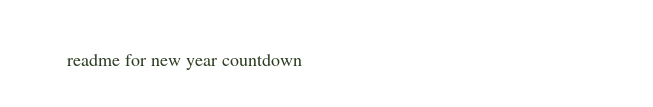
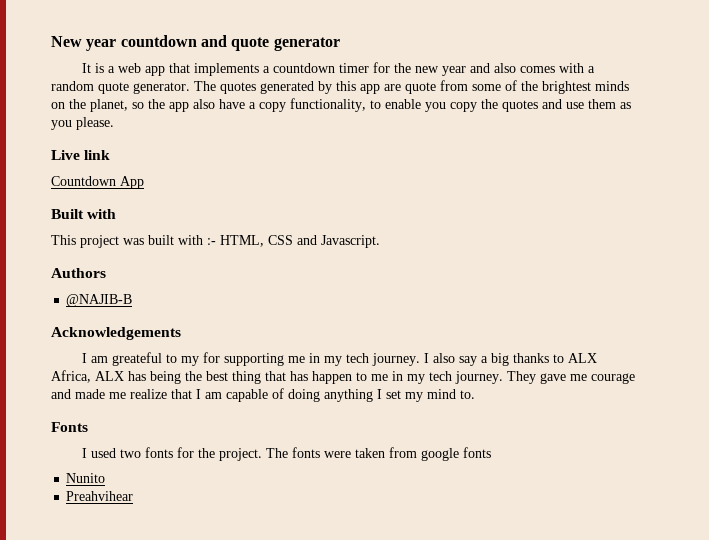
- readme for new year countdown
+ New year countdown and quote generator
+ It is a web app that implements a countdown timer for the new year and also comes with a random quote generator. The quotes generated by this app are quote from some of the brightest minds on the planet, so the app also have a copy functionality, to enable you copy the quotes and use them as you please.
+ Live link
+ Countdown App
+ Built with
+ This project was built with :- HTML, CSS and Javascript.
+ Authors
+ @NAJIB-B
+ Acknowledgements
+ I am greateful to my for supporting me in my tech journey. I also say a big thanks to ALX Africa, ALX has being the best thing that has happen to me in my tech journey. They gave me courage and made me realize that I am capable of doing anything I set my mind to.
+ Fonts
+ I used two fonts for the project. The fonts were taken from google fonts
+ Nunito
+ Preahvihear

